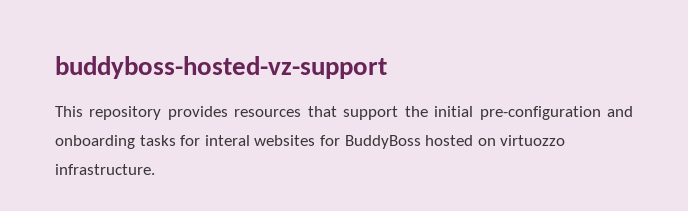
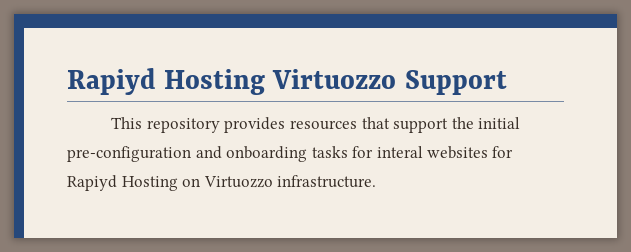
- buddyboss-hosted-vz-support
+ Rapiyd Hosting Virtuozzo Support
- This repository provides resources that support the initial pre-configuration and onboarding tasks for interal websites for BuddyBoss hosted on virtuozzo infrastructure.
+ This repository provides resources that support the initial pre-configuration and onboarding tasks for interal websites for Rapiyd Hosting on Virtuozzo infrastructure.

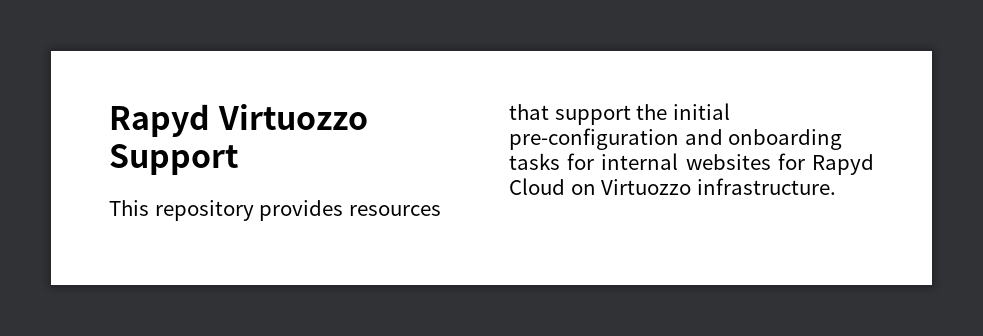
- Rapiyd Hosting Virtuozzo Support
+ Rapyd Virtuozzo Support
- This repository provides resources that support the initial pre-configuration and onboarding tasks for interal websites for Rapiyd Hosting on Virtuozzo infrastructure.
+ This repository provides resources that support the initial pre-configuration and onboarding tasks for internal websites for Rapyd Cloud on Virtuozzo infrastructure.

